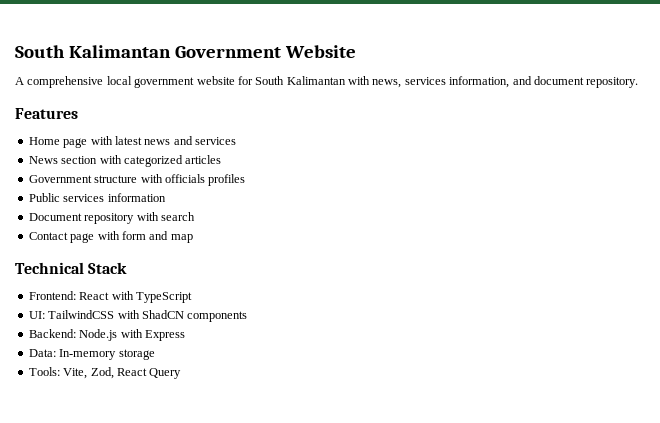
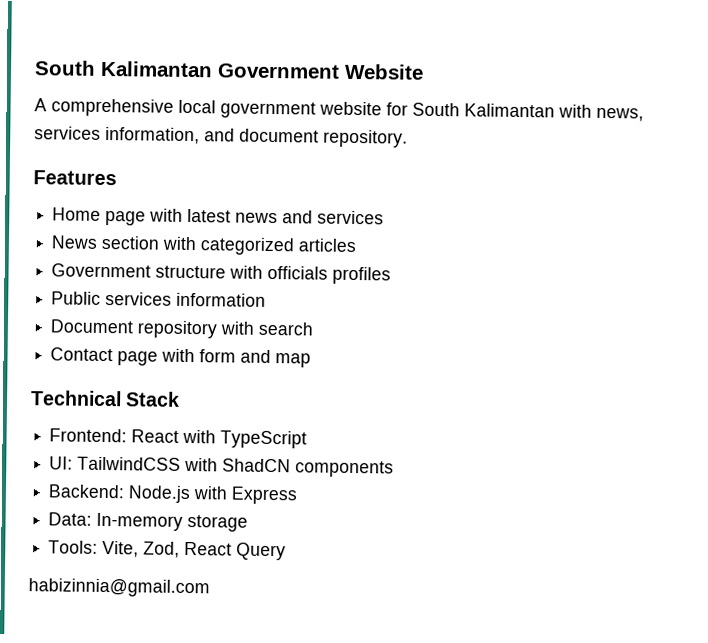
+ habizinnia@gmail.com

